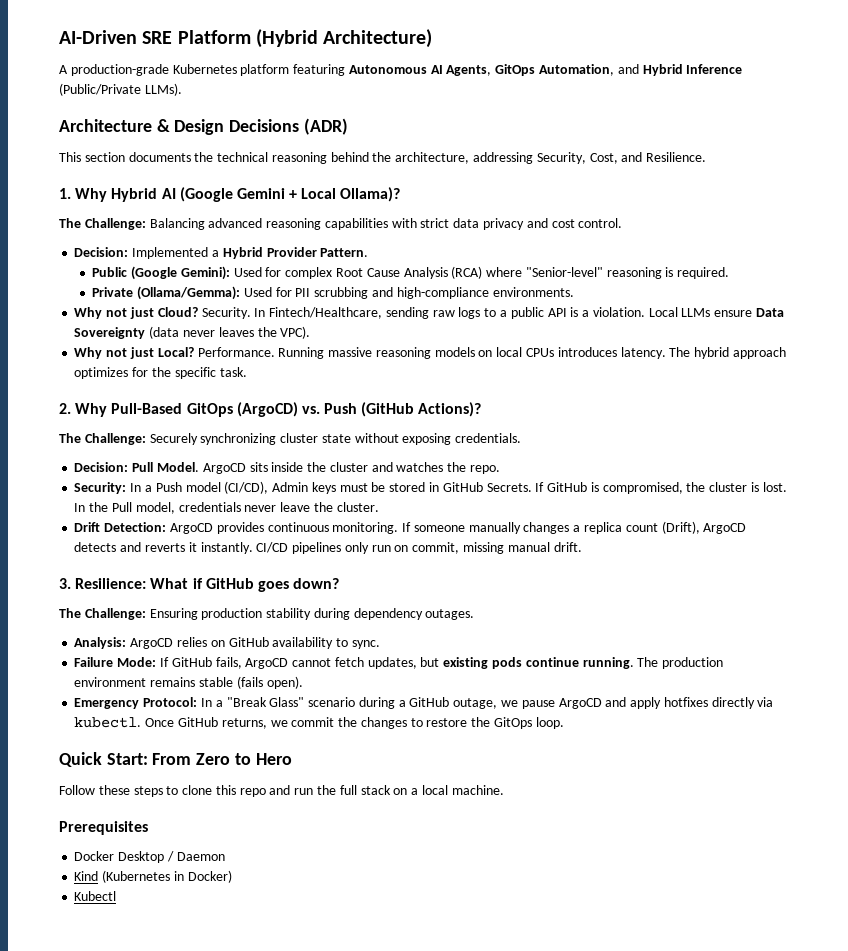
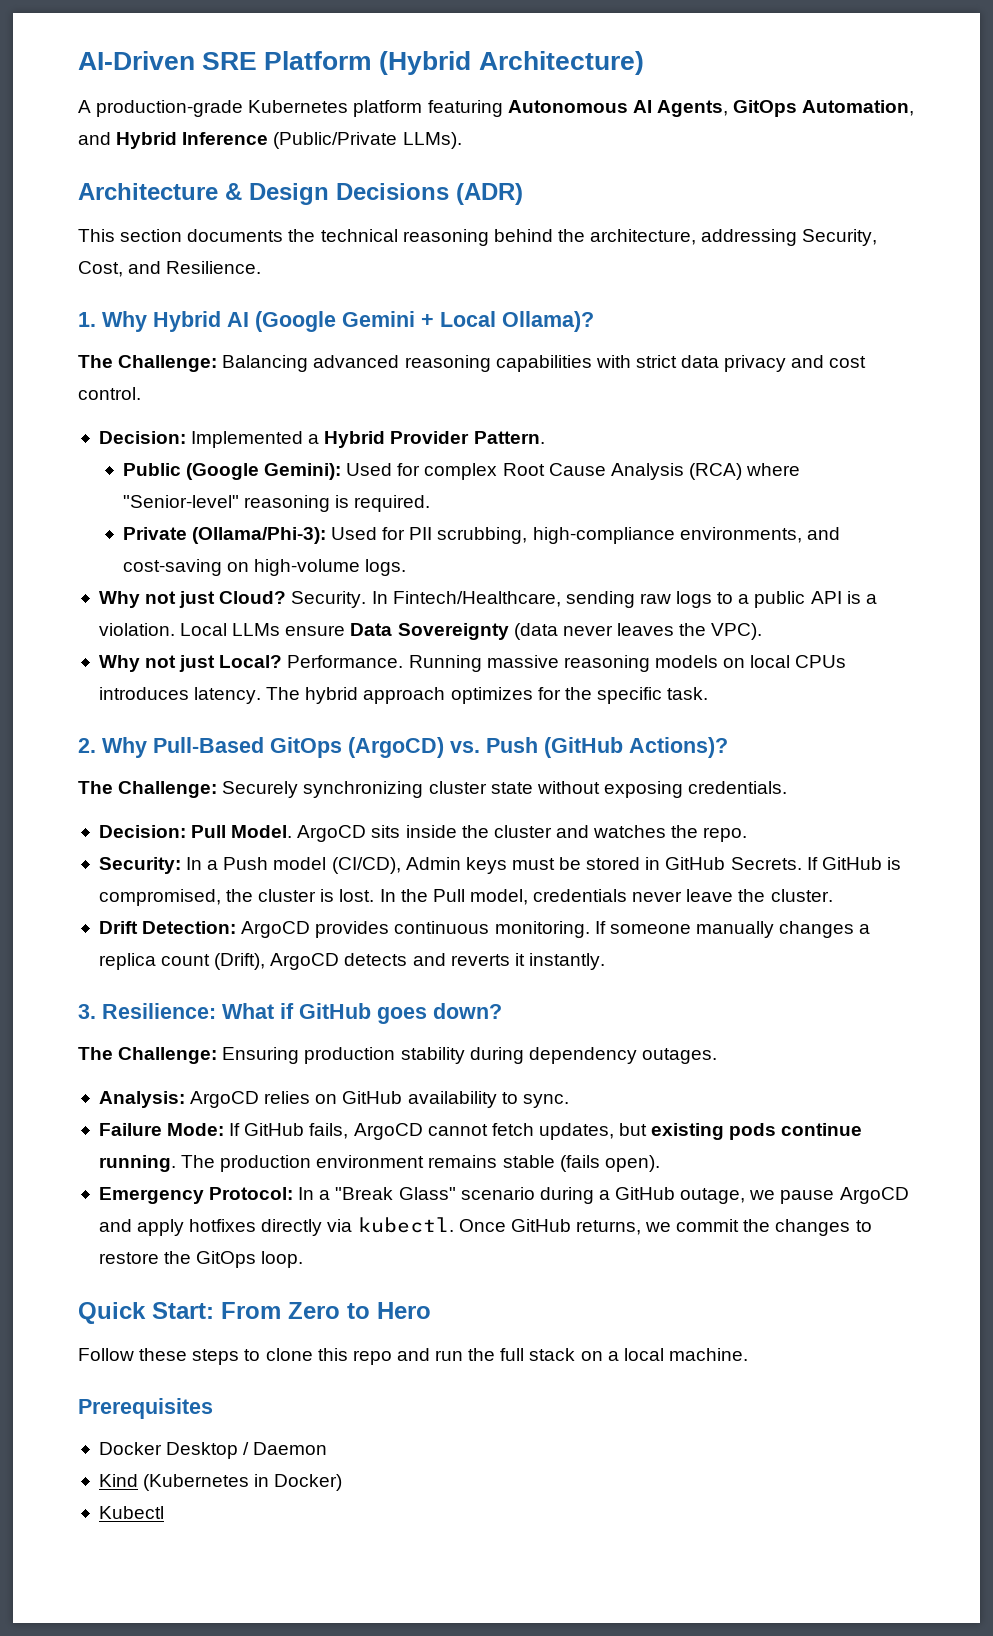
- Private (Ollama/Gemma): Used for PII scrubbing and high-compliance environments.
+ Private (Ollama/Phi-3): Used for PII scrubbing, high-compliance environments, and cost-saving on high-volume logs.
- CI/CD pipelines only run on commit, missing manual drift.

